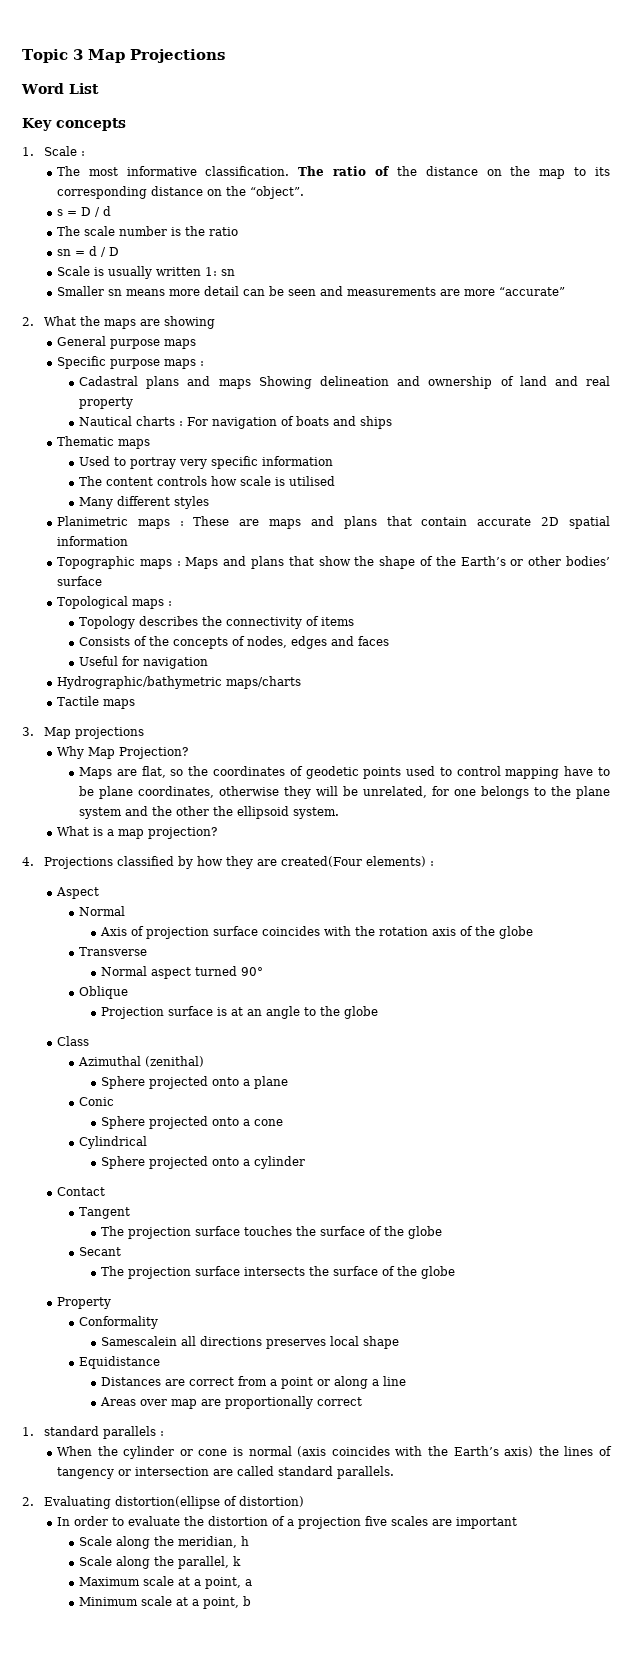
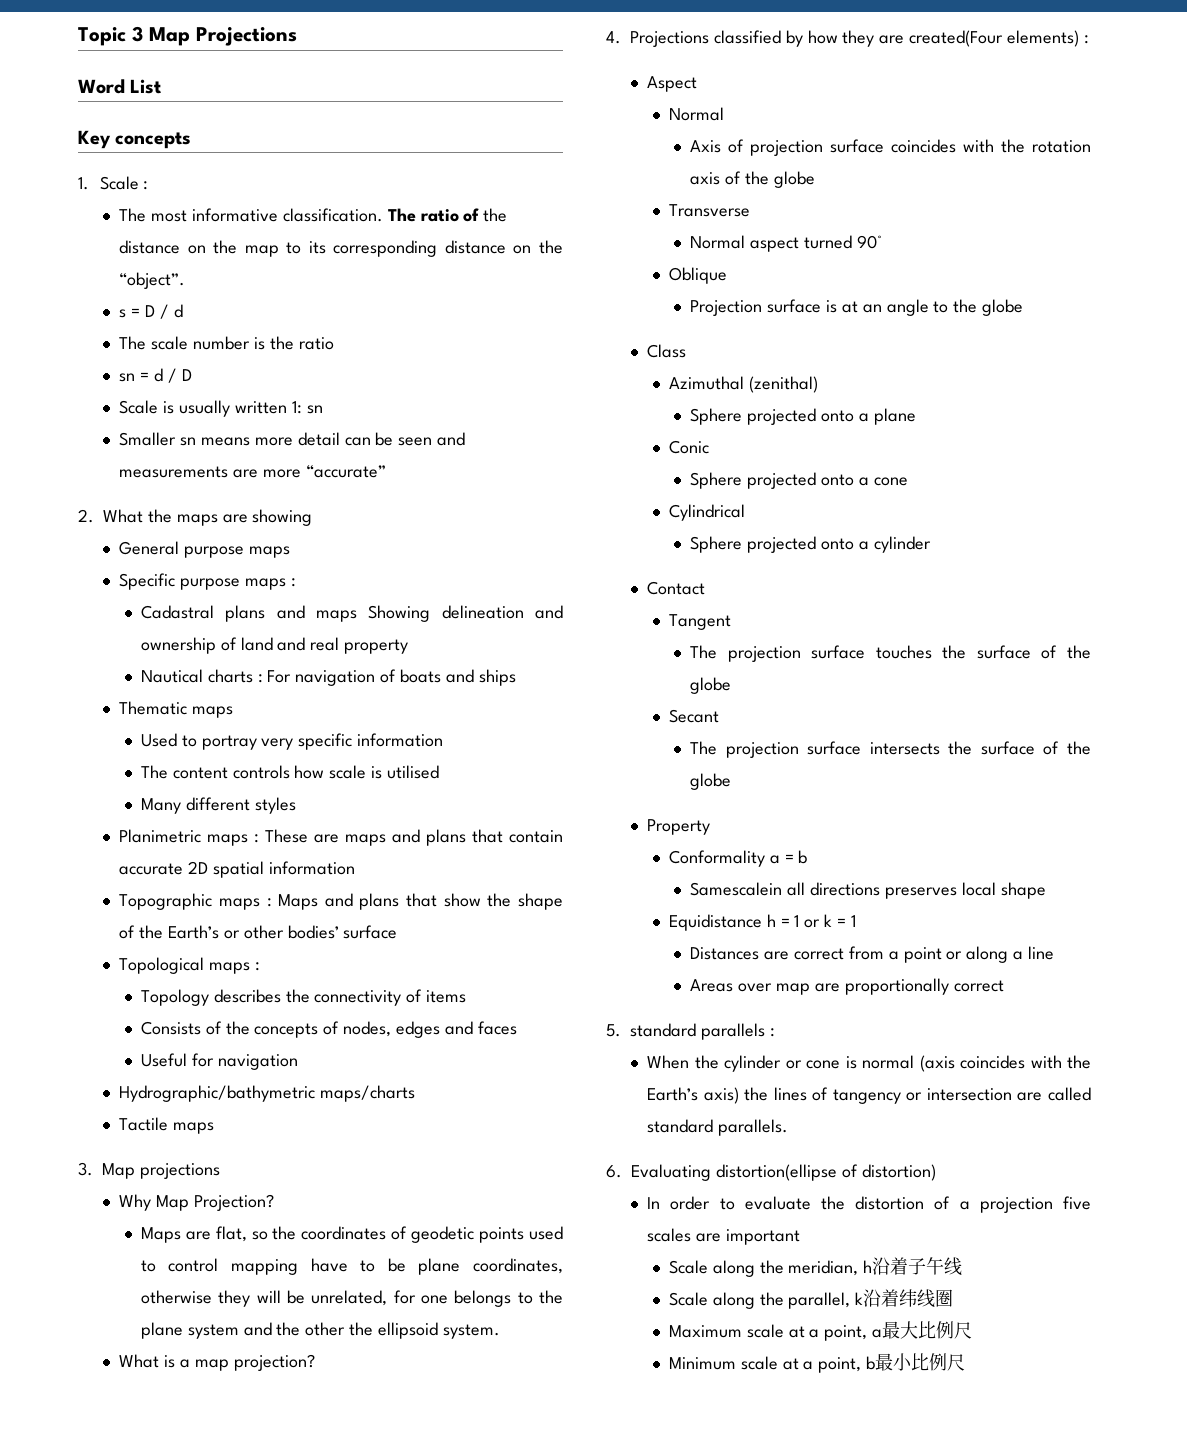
- Conformality
+ Conformality a = b
- Equidistance
+ Equidistance h = 1 or k = 1
- 1. standard parallels :
+ 5. standard parallels :
- 2. Evaluating distortion(ellipse of distortion)
+ 6. Evaluating distortion(ellipse of distortion)
- Scale along the meridian, h
+ Scale along the meridian, h沿着子午线
- Scale along the parallel, k
+ Scale along the parallel, k沿着纬线圈
- Maximum scale at a point, a
+ Maximum scale at a point, a最大比例尺
- Minimum scale at a point, b
+ Minimum scale at a point, b最小比例尺

